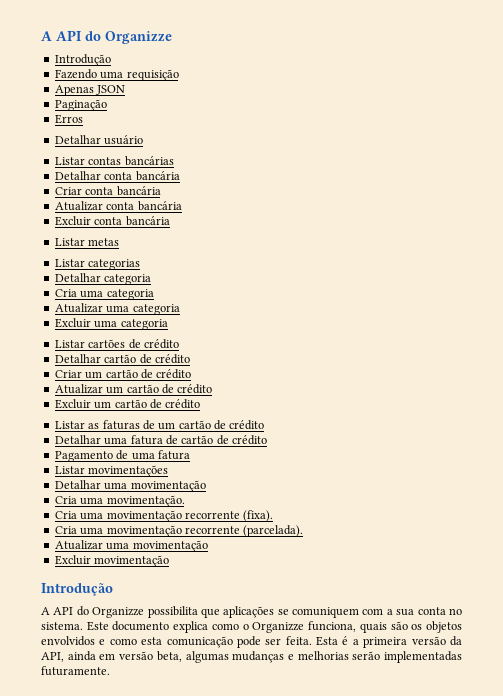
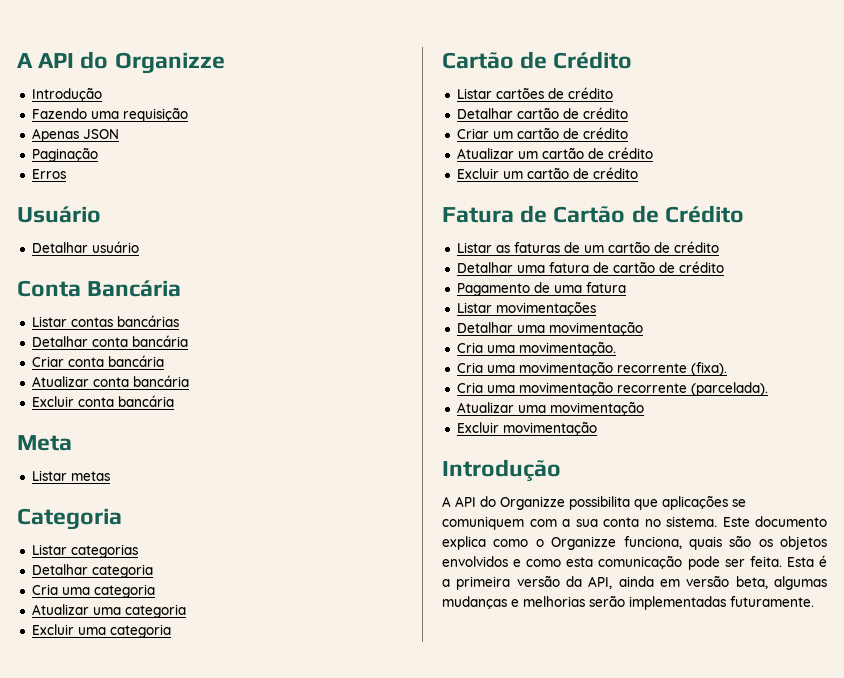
+ Usuário
+ Conta Bancária
+ Meta
+ Categoria
  Excluir uma categoria
+ Cartão de Crédito
+ Fatura de Cartão de Crédito

